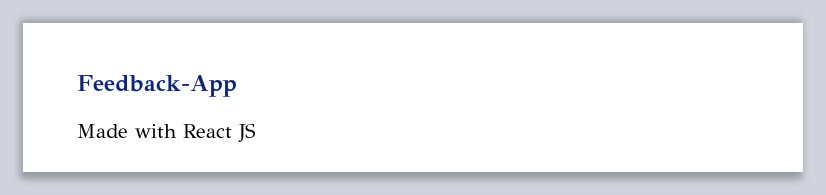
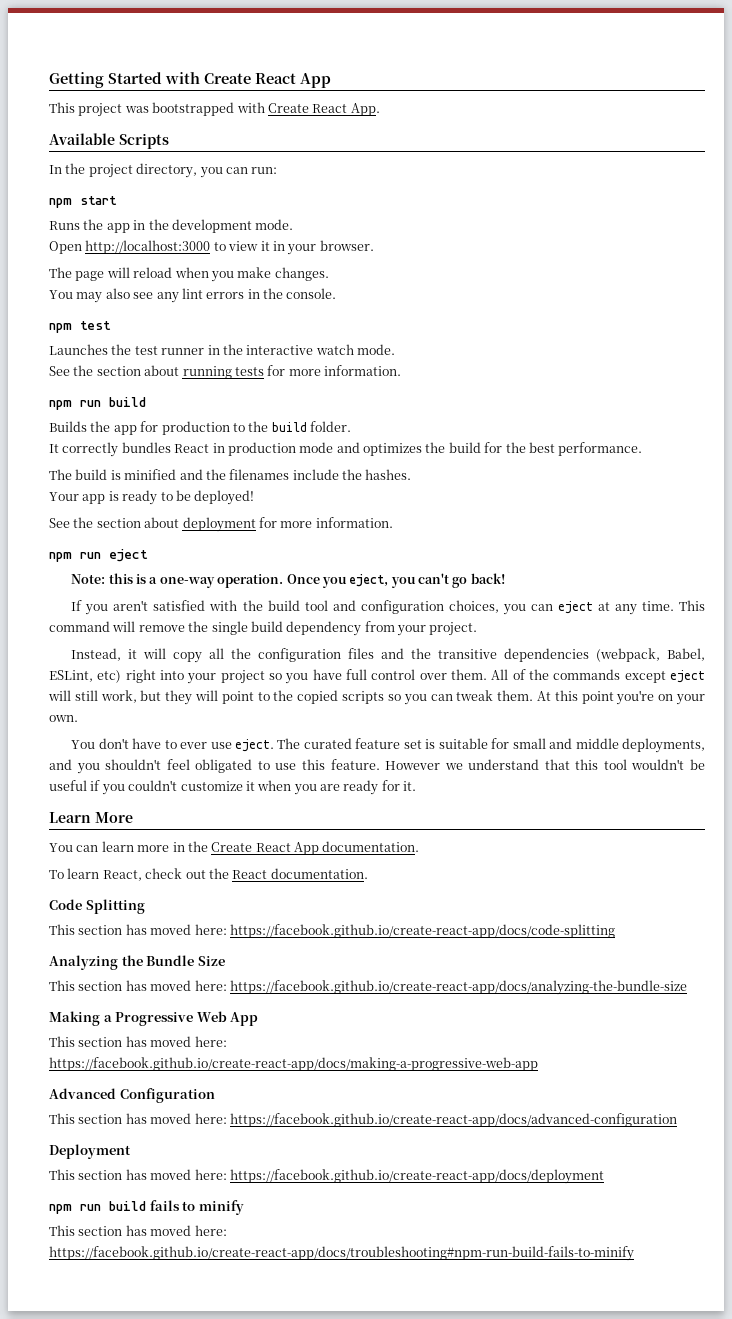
- Feedback-App
- Made with React JS
+ Getting Started with Create React App
+ This project was bootstrapped with Create React App.
+ Available Scripts
+ In the project directory, you can run:
+ npm start
+ Runs the app in the development mode.
+ Open http://localhost:3000 to view it in your browser.
+ The page will reload when you make changes.
+ You may also see any lint errors in the console.
+ npm test
+ Launches the test runner in the interactive watch mode.
+ See the section about running tests for more information.
+ npm run build
+ Builds the app for production to the build folder.
+ It correctly bundles React in production mode and optimizes the build for the best performance.
+ The build is minified and the filenames include the hashes.
+ Your app is ready to be deployed!
+ See the section about deployment for more information.
+ npm run eject
+ Note: this is a one-way operation. Once you eject, you can't go back!
+ If you aren't satisfied with the build tool and configuration choices, you can eject at any time. This command will remove the single build dependency from your project.
+ Instead, it will copy all the configuration files and the transitive dependencies (webpack, Babel, ESLint, etc) right into your project so you have full control over them. All of the commands except eject will still work, but they will point to the copied scripts so you can tweak them. At this point you're on your own.
+ You don't have to ever use eject. The curated feature set is suitable for small and middle deployments, and you shouldn't feel obligated to use this feature. However we understand that this tool wouldn't be useful if you couldn't customize it when you are ready for it.
+ Learn More
+ You can learn more in the Create React App documentation.
+ To learn React, check out the React documentation.
+ Code Splitting
+ This section has moved here: https://facebook.github.io/create-react-app/docs/code-splitting
+ Analyzing the Bundle Size
+ This section has moved here: https://facebook.github.io/create-react-app/docs/analyzing-the-bundle-size
+ Making a Progressive Web App
+ This section has moved here: https://facebook.github.io/create-react-app/docs/making-a-progressive-web-app
+ Advanced Configuration
+ This section has moved here: https://facebook.github.io/create-react-app/docs/advanced-configuration
+ Deployment
+ This section has moved here: https://facebook.github.io/create-react-app/docs/deployment
+ npm run build fails to minify
+ This section has moved here: https://facebook.github.io/create-react-app/docs/troubleshooting#npm-run-build-fails-to-minify

